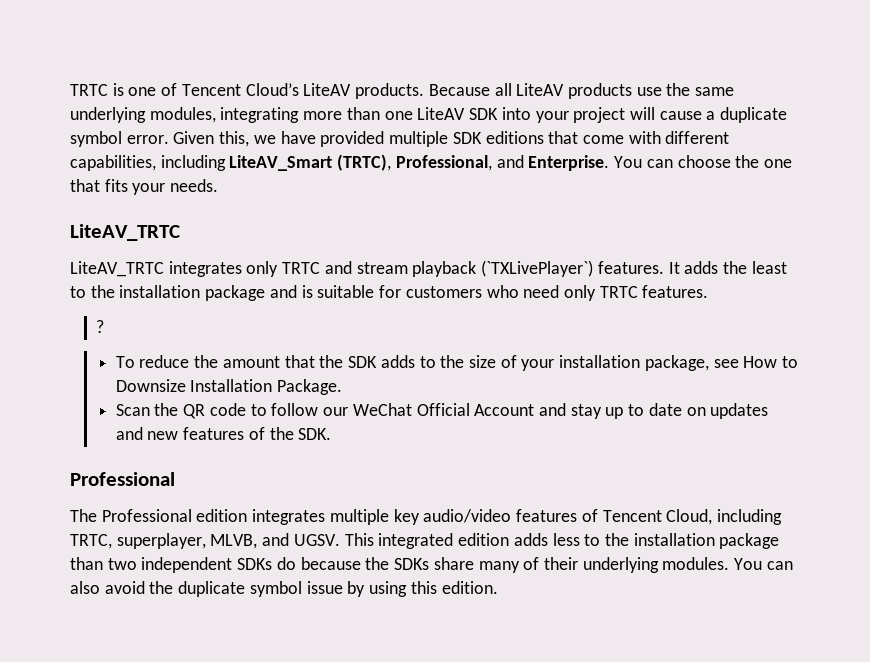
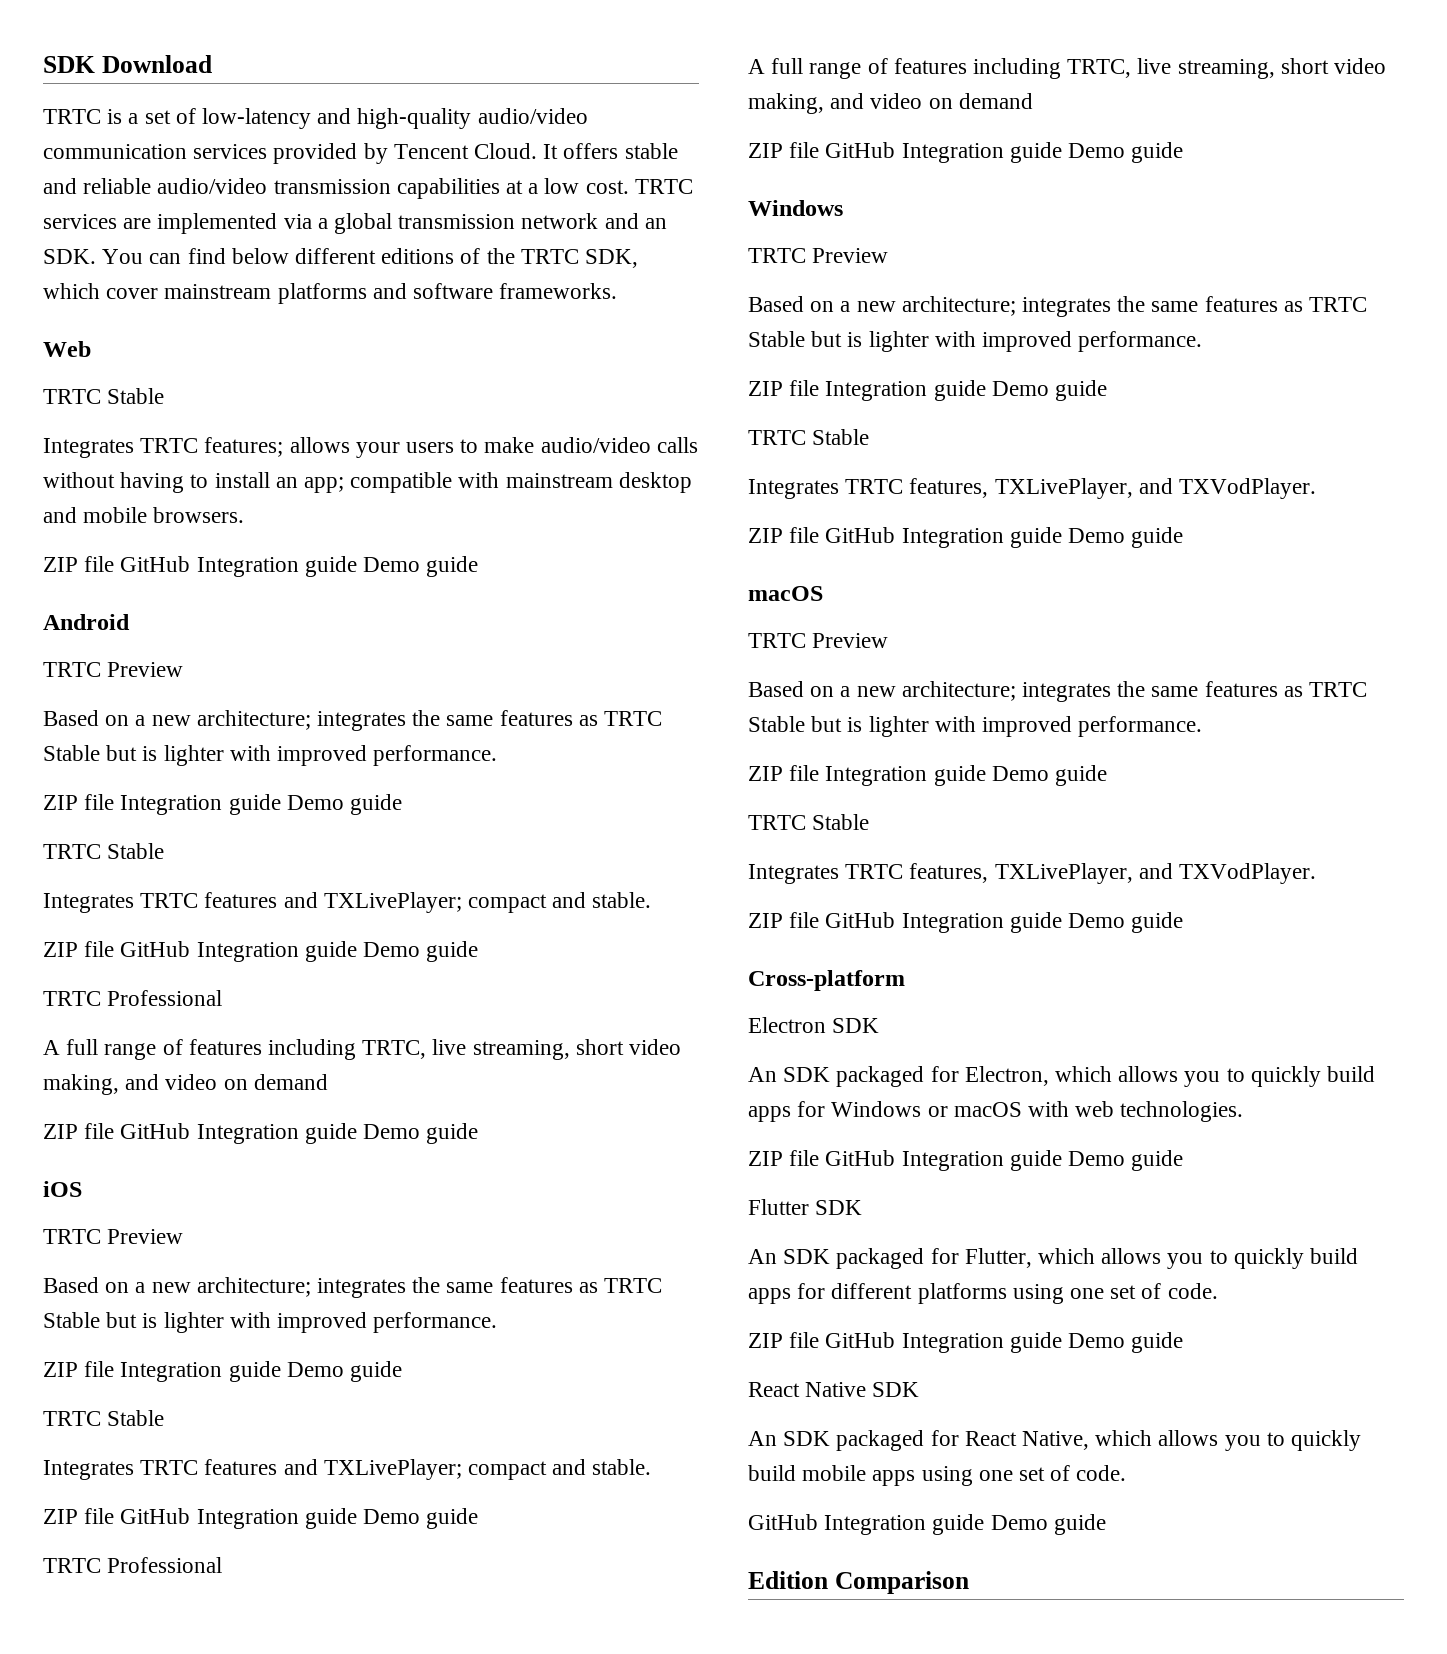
- TRTC is one of Tencent Cloud’s LiteAV products. Because all LiteAV products use the same underlying modules, integrating more than one LiteAV SDK into your project will cause a duplicate symbol error. Given this, we have provided multiple SDK editions that come with different capabilities, including LiteAV_Smart (TRTC), Professional, and Enterprise. You can choose the one that fits your needs.
- LiteAV_TRTC
- LiteAV_TRTC integrates only TRTC and stream playback (`TXLivePlayer`) features. It adds the least to the installation package and is suitable for customers who need only TRTC features.
- ?
- To reduce the amount that the SDK adds to the size of your installation package, see How to Downsize Installation Package.
- Scan the QR code to follow our WeChat Official Account and stay up to date on updates and new features of the SDK.
- Professional
- The Professional edition integrates multiple key audio/video features of Tencent Cloud, including TRTC, superplayer, MLVB, and UGSV. This integrated edition adds less to the installation package than two independent SDKs do because the SDKs share many of their underlying modules. You can also avoid the duplicate symbol issue by using this edition.
+ SDK Download
+ TRTC is a set of low-latency and high-quality audio/video communication services provided by Tencent Cloud. It offers stable and reliable audio/video transmission capabilities at a low cost. TRTC services are implemented via a global transmission network and an SDK. You can find below different editions of the TRTC SDK, which cover mainstream platforms and software frameworks.
+ Web
+ TRTC Stable
+ Integrates TRTC features; allows your users to make audio/video calls without having to install an app; compatible with mainstream desktop and mobile browsers.
+ ZIP file GitHub Integration guide Demo guide
+ Android
+ TRTC Preview
+ Based on a new architecture; integrates the same features as TRTC Stable but is lighter with improved performance.
+ ZIP file Integration guide Demo guide
+ TRTC Stable
+ Integrates TRTC features and TXLivePlayer; compact and stable.
+ ZIP file GitHub Integration guide Demo guide
+ TRTC Professional
+ A full range of features including TRTC, live streaming, short video making, and video on demand
+ ZIP file GitHub Integration guide Demo guide
+ iOS
+ TRTC Preview
+ Based on a new architecture; integrates the same features as TRTC Stable but is lighter with improved performance.
+ ZIP file Integration guide Demo guide
+ TRTC Stable
+ Integrates TRTC features and TXLivePlayer; compact and stable.
+ ZIP file GitHub Integration guide Demo guide
+ TRTC Professional
+ A full range of features including TRTC, live streaming, short video making, and video on demand
+ ZIP file GitHub Integration guide Demo guide
+ Windows
+ TRTC Preview
+ Based on a new architecture; integrates the same features as TRTC Stable but is lighter with improved performance.
+ ZIP file Integration guide Demo guide
+ TRTC Stable
+ Integrates TRTC features, TXLivePlayer, and TXVodPlayer.
+ ZIP file GitHub Integration guide Demo guide
+ macOS
+ TRTC Preview
+ Based on a new architecture; integrates the same features as TRTC Stable but is lighter with improved performance.
+ ZIP file Integration guide Demo guide
+ TRTC Stable
+ Integrates TRTC features, TXLivePlayer, and TXVodPlayer.
+ ZIP file GitHub Integration guide Demo guide
+ Cross-platform
+ Electron SDK
+ An SDK packaged for Electron, which allows you to quickly build apps for Windows or macOS with web technologies.
+ ZIP file GitHub Integration guide Demo guide
+ Flutter SDK
+ An SDK packaged for Flutter, which allows you to quickly build apps for different platforms using one set of code.
+ ZIP file GitHub Integration guide Demo guide
+ React Native SDK
+ An SDK packaged for React Native, which allows you to quickly build mobile apps using one set of code.
+ GitHub Integration guide Demo guide
+ Edition Comparison

